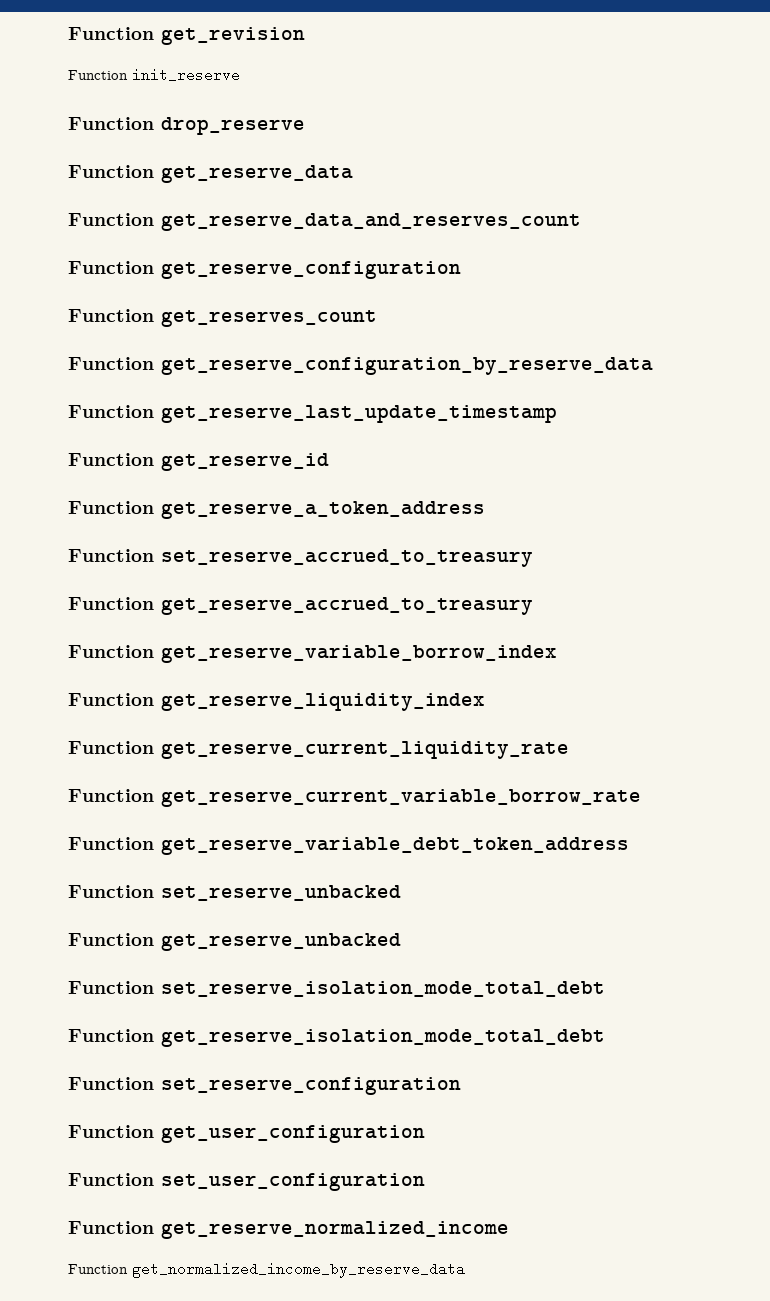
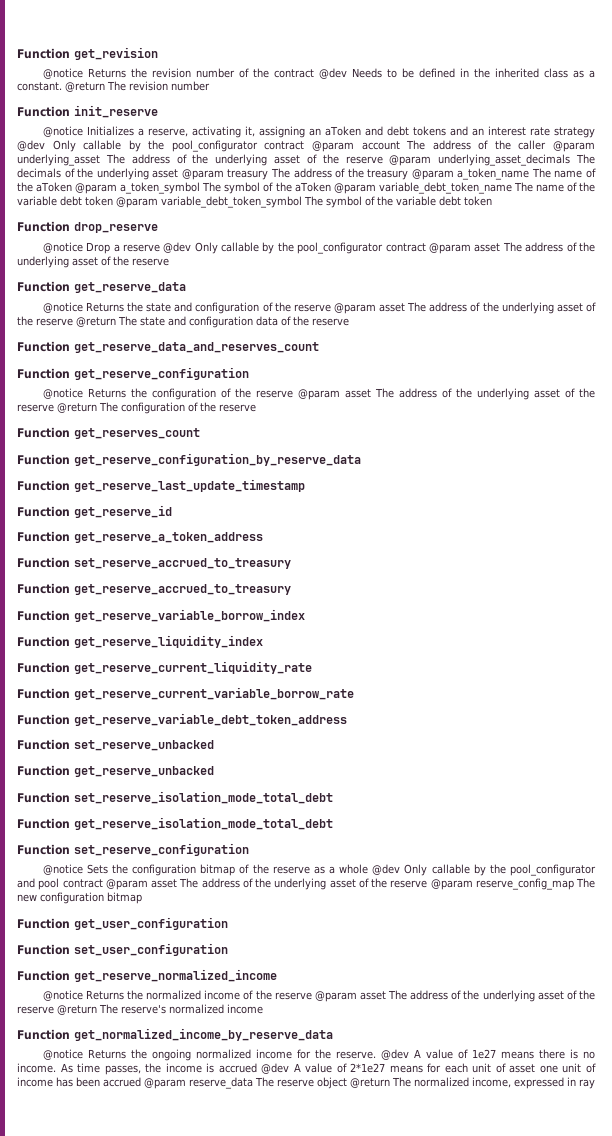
+ @notice Returns the revision number of the contract @dev Needs to be defined in the inherited class as a constant. @return The revision number
  Function init_reserve
+ @notice Initializes a reserve, activating it, assigning an aToken and debt tokens and an interest rate strategy @dev Only callable by the pool_configurator contract @param account The address of the caller @param underlying_asset The address of the underlying asset of the reserve @param underlying_asset_decimals The decimals of the underlying asset @param treasury The address of the treasury @param a_token_name The name of the aToken @param a_token_symbol The symbol of the aToken @param variable_debt_token_name The name of the variable debt token @param variable_debt_token_symbol The symbol of the variable debt token
  Function drop_reserve
+ @notice Drop a reserve @dev Only callable by the pool_configurator contract @param asset The address of the underlying asset of the reserve
  Function get_reserve_data
+ @notice Returns the state and configuration of the reserve @param asset The address of the underlying asset of the reserve @return The state and configuration data of the reserve
  Function get_reserve_data_and_reserves_count
  Function get_reserve_configuration
+ @notice Returns the configuration of the reserve @param asset The address of the underlying asset of the reserve @return The configuration of the reserve
+ @notice Sets the configuration bitmap of the reserve as a whole @dev Only callable by the pool_configurator and pool contract @param asset The address of the underlying asset of the reserve @param reserve_config_map The new configuration bitmap
+ @notice Returns the normalized income of the reserve @param asset The address of the underlying asset of the reserve @return The reserve's normalized income
  Function get_normalized_income_by_reserve_data
+ @notice Returns the ongoing normalized income for the reserve. @dev A value of 1e27 means there is no income. As time passes, the income is accrued @dev A value of 2*1e27 means for each unit of asset one unit of income has been accrued @param reserve_data The reserve object @return The normalized income, expressed in ray

